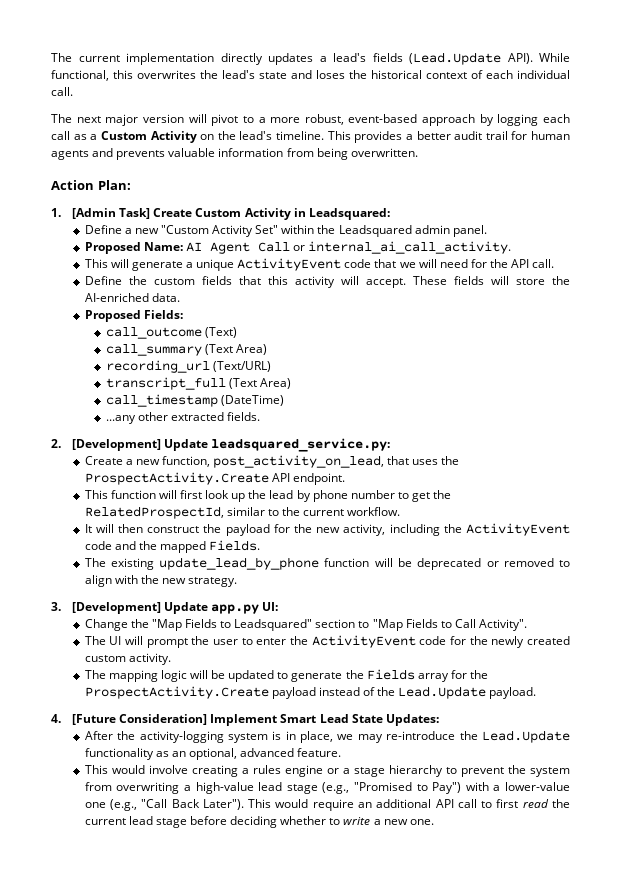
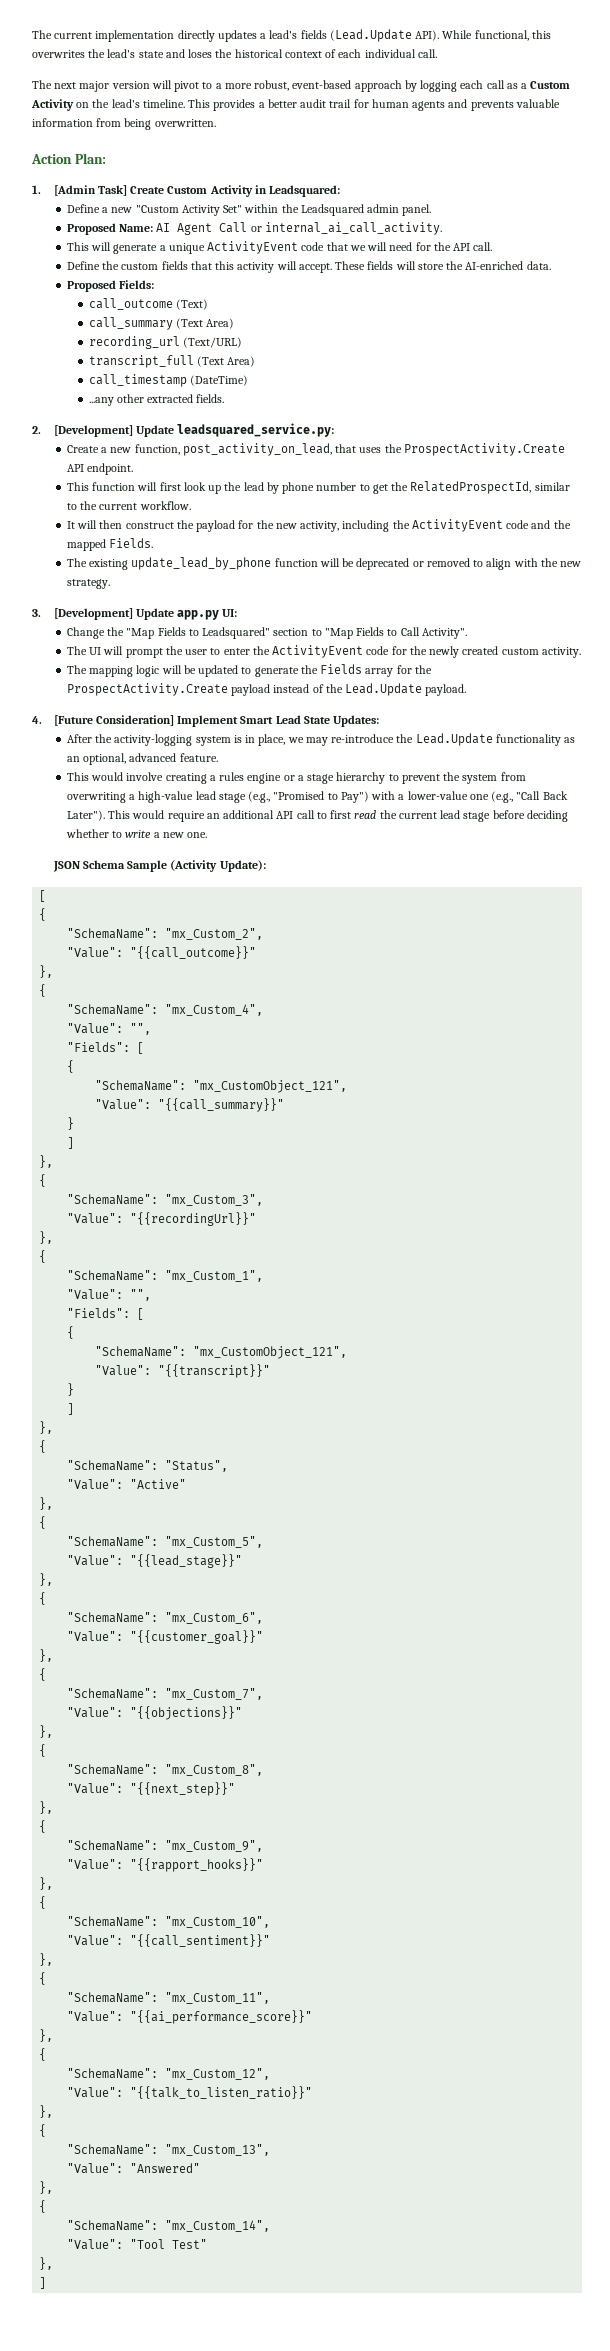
+ JSON Schema Sample (Activity Update):
+ [
+ {
+ "SchemaName": "mx_Custom_2",
+ "Value": "{{call_outcome}}"
+ },
+ {
+ "SchemaName": "mx_Custom_4",
+ "Value": "",
+ "Fields": [
+ {
+ "SchemaName": "mx_CustomObject_121",
+ "Value": "{{call_summary}}"
+ }
+ ]
+ },
+ {
+ "SchemaName": "mx_Custom_3",
+ "Value": "{{recordingUrl}}"
+ },
+ {
+ "SchemaName": "mx_Custom_1",
+ "Value": "",
+ "Fields": [
+ {
+ "SchemaName": "mx_CustomObject_121",
+ "Value": "{{transcript}}"
+ }
+ ]
+ },
+ {
+ "SchemaName": "Status",
+ "Value": "Active"
+ },
+ {
+ "SchemaName": "mx_Custom_5",
+ "Value": "{{lead_stage}}"
+ },
+ {
+ "SchemaName": "mx_Custom_6",
+ "Value": "{{customer_goal}}"
+ },
+ {
+ "SchemaName": "mx_Custom_7",
+ "Value": "{{objections}}"
+ },
+ {
+ "SchemaName": "mx_Custom_8",
+ "Value": "{{next_step}}"
+ },
+ {
+ "SchemaName": "mx_Custom_9",
+ "Value": "{{rapport_hooks}}"
+ },
+ {
+ "SchemaName": "mx_Custom_10",
+ "Value": "{{call_sentiment}}"
+ },
+ {
+ "SchemaName": "mx_Custom_11",
+ "Value": "{{ai_performance_score}}"
+ },
+ {
+ "SchemaName": "mx_Custom_12",
+ "Value": "{{talk_to_listen_ratio}}"
+ },
+ {
+ "SchemaName": "mx_Custom_13",
+ "Value": "Answered"
+ },
+ {
+ "SchemaName": "mx_Custom_14",
+ "Value": "Tool Test"
+ },
+ ]

